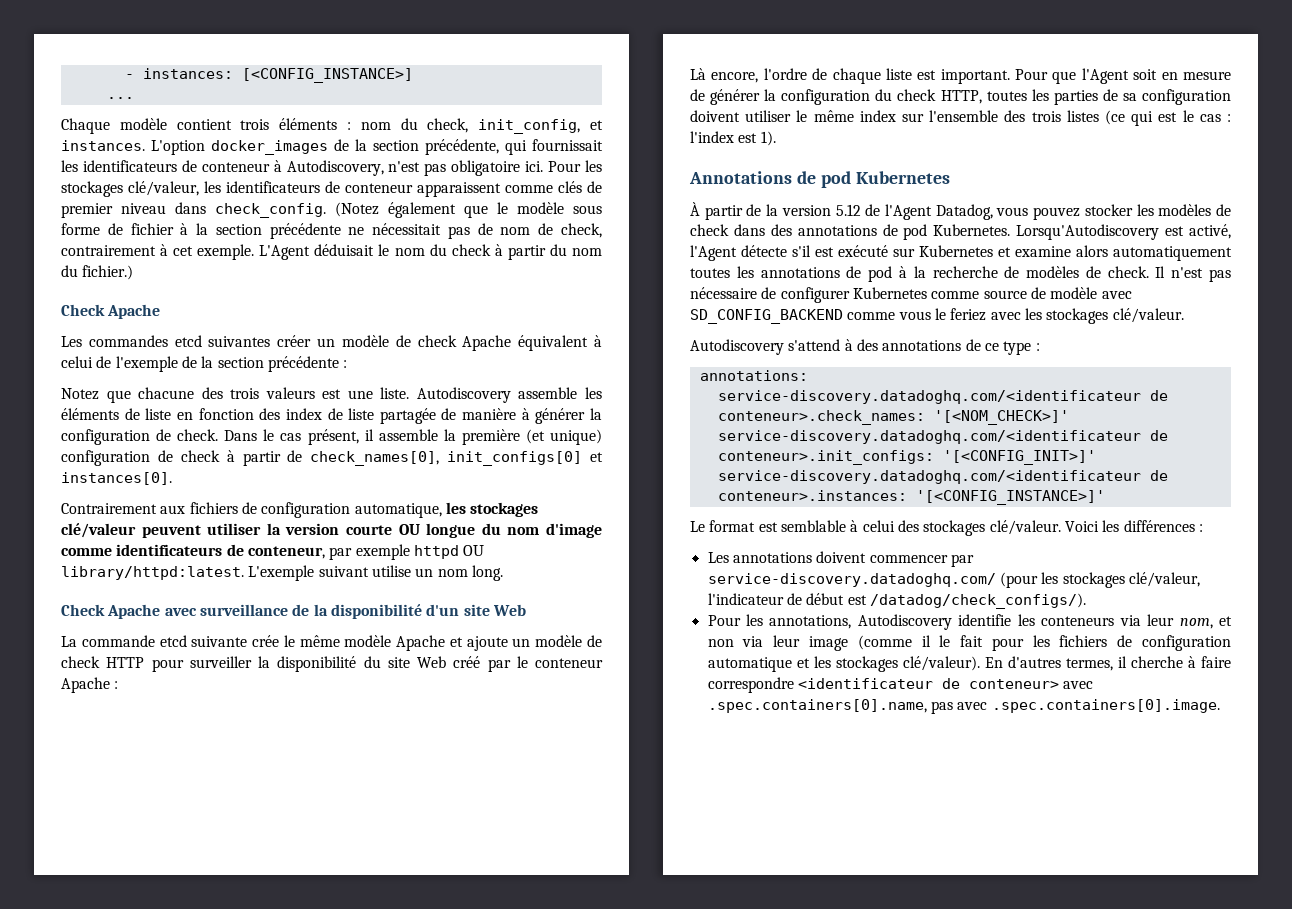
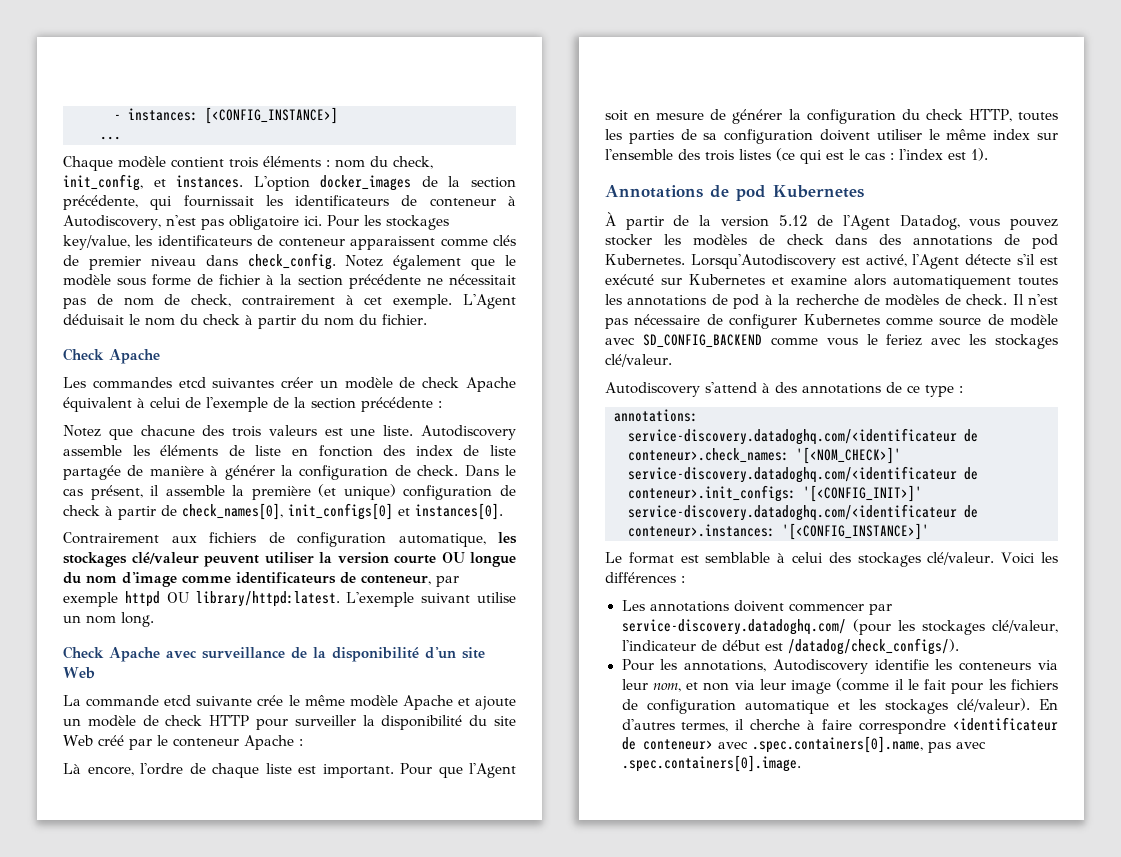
- Pour les stockages clé/valeur, les identificateurs de conteneur apparaissent comme clés de premier niveau dans check_config.
+ Pour les stockages key/value, les identificateurs de conteneur apparaissent comme clés de premier niveau dans check_config.
- (Notez également que le modèle sous forme de fichier à la section précédente ne nécessitait pas de nom de check, contrairement à cet exemple.
+ Notez également que le modèle sous forme de fichier à la section précédente ne nécessitait pas de nom de check, contrairement à cet exemple.
- L'Agent déduisait le nom du check à partir du nom du fichier.)
+ L'Agent déduisait le nom du check à partir du nom du fichier.

